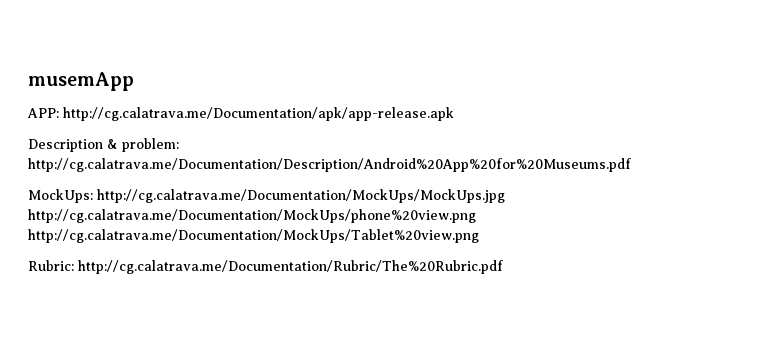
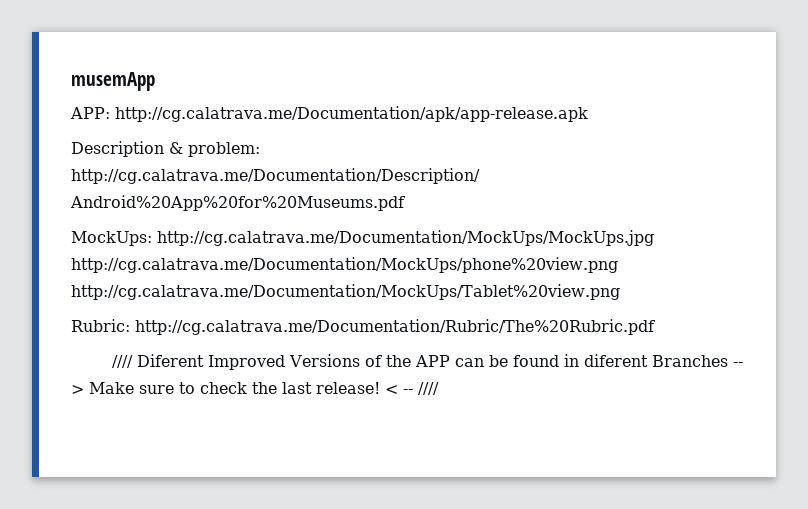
+ //// Diferent Improved Versions of the APP can be found in diferent Branches -- > Make sure to check the last release! < -- ////

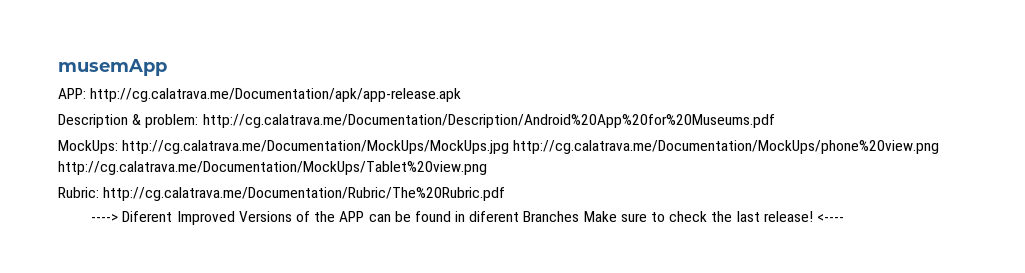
- //// Diferent Improved Versions of the APP can be found in diferent Branches -- > Make sure to check the last release!
+ ----> Diferent Improved Versions of the APP can be found in diferent Branches Make sure to check the last release!
- < -- ////
+ <----

